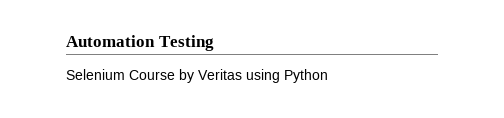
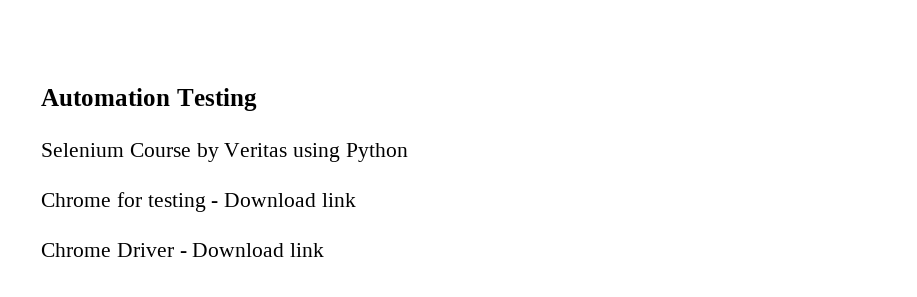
+ Chrome for testing - Download link
+ Chrome Driver - Download link

